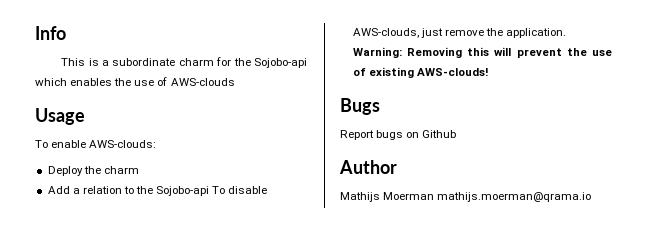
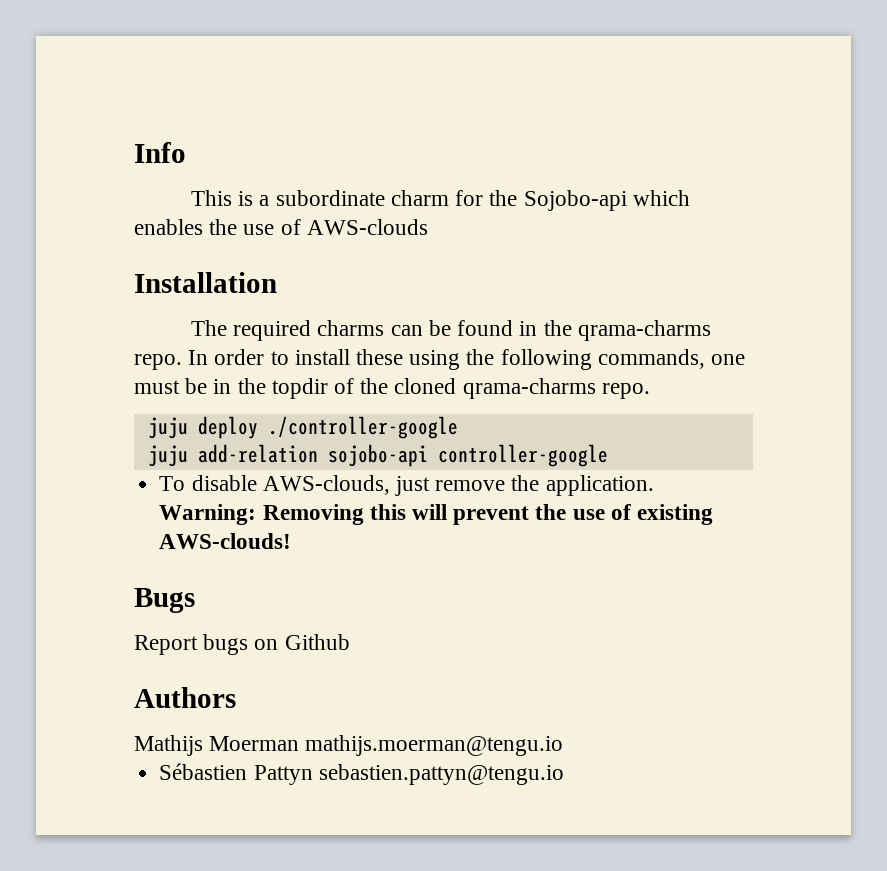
- Usage
- To enable AWS-clouds:
- Deploy the charm
- Add a relation to the Sojobo-api To disable AWS-clouds, just remove the application.
+ Installation
+ The required charms can be found in the qrama-charms repo. In order to install these using the following commands, one must be in the topdir of the cloned qrama-charms repo.
+ juju deploy ./controller-google
+ juju add-relation sojobo-api controller-google
+ To disable AWS-clouds, just remove the application.
- Author
+ Authors
- Mathijs Moerman mathijs.moerman@qrama.io
+ Mathijs Moerman mathijs.moerman@tengu.io
+ Sébastien Pattyn sebastien.pattyn@tengu.io

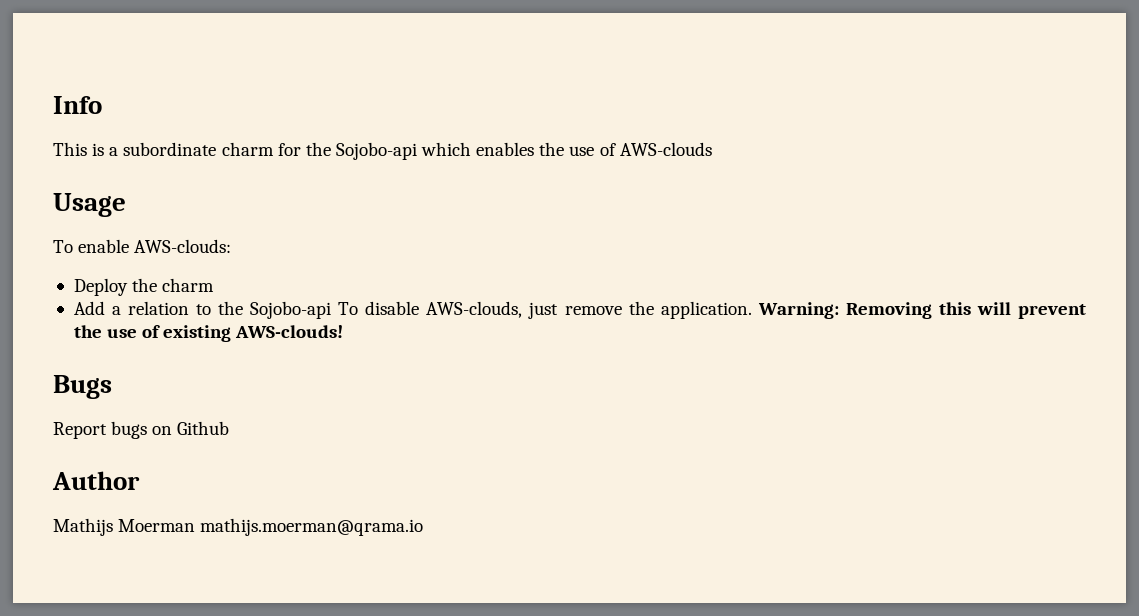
- Installation
- The required charms can be found in the qrama-charms repo. In order to install these using the following commands, one must be in the topdir of the cloned qrama-charms repo.
- juju deploy ./controller-google
- juju add-relation sojobo-api controller-google
- To disable AWS-clouds, just remove the application.
+ Usage
+ To enable AWS-clouds:
+ Deploy the charm
+ Add a relation to the Sojobo-api To disable AWS-clouds, just remove the application.
- Authors
+ Author
- Mathijs Moerman mathijs.moerman@tengu.io
- Sébastien Pattyn sebastien.pattyn@tengu.io
+ Mathijs Moerman mathijs.moerman@qrama.io

